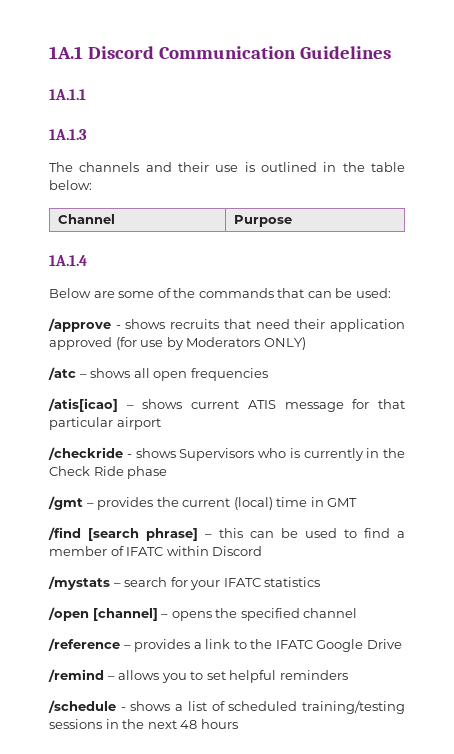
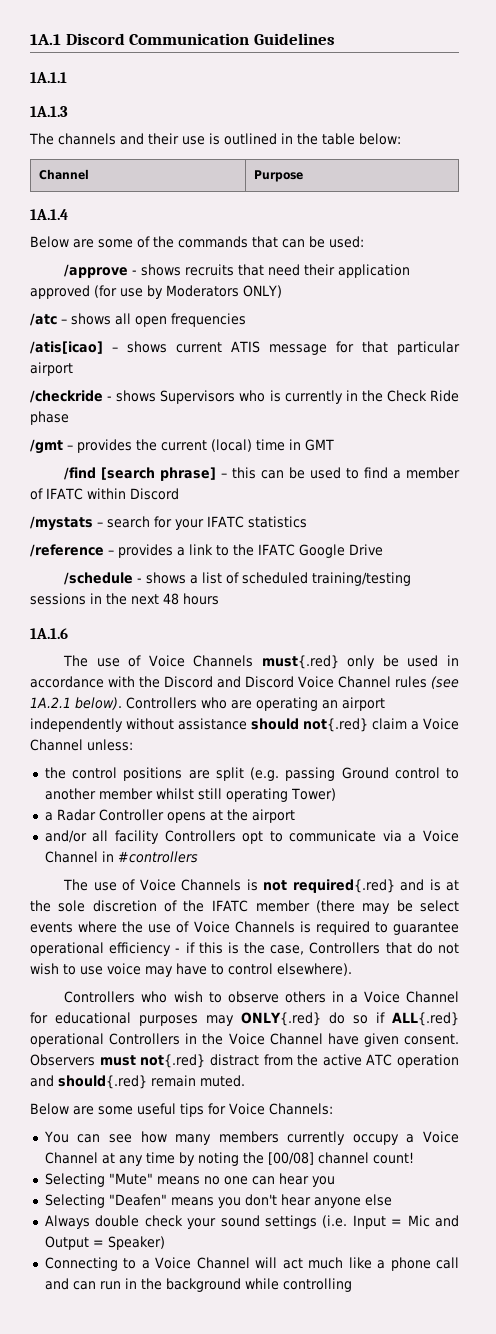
- /open [channel] – opens the specified channel
- /remind – allows you to set helpful reminders
+ 1A.1.6
+ The use of Voice Channels must{.red} only be used in accordance with the Discord and Discord Voice Channel rules (see 1A.2.1 below). Controllers who are operating an airport independently without assistance should not{.red} claim a Voice Channel unless:
+ the control positions are split (e.g. passing Ground control to another member whilst still operating Tower)
+ a Radar Controller opens at the airport
+ and/or all facility Controllers opt to communicate via a Voice Channel in #controllers
+ The use of Voice Channels is not required{.red} and is at the sole discretion of the IFATC member (there may be select events where the use of Voice Channels is required to guarantee operational efficiency - if this is the case, Controllers that do not wish to use voice may have to control elsewhere).
+ Controllers who wish to observe others in a Voice Channel for educational purposes may ONLY{.red} do so if ALL{.red} operational Controllers in the Voice Channel have given consent. Observers must not{.red} distract from the active ATC operation and should{.red} remain muted.
+ Below are some useful tips for Voice Channels:
+ You can see how many members currently occupy a Voice Channel at any time by noting the [00/08] channel count!
+ Selecting "Mute" means no one can hear you
+ Selecting "Deafen" means you don't hear anyone else
+ Always double check your sound settings (i.e. Input = Mic and Output = Speaker)
+ Connecting to a Voice Channel will act much like a phone call and can run in the background while controlling

